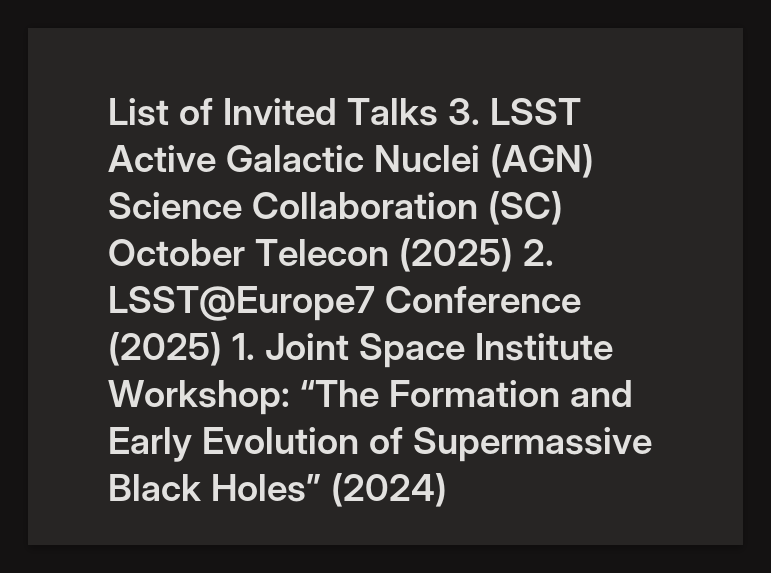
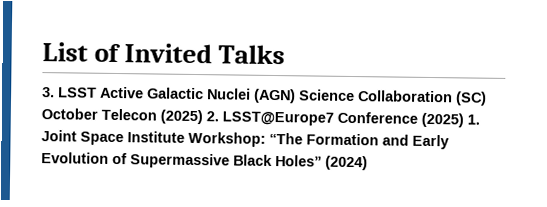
- List of Invited Talks 3. LSST Active Galactic Nuclei (AGN) Science Collaboration (SC) October Telecon (2025) 2. LSST@Europe7 Conference (2025) 1. Joint Space Institute Workshop: “The Formation and Early Evolution of Supermassive Black Holes” (2024)
+ List of Invited Talks
+ 3. LSST Active Galactic Nuclei (AGN) Science Collaboration (SC) October Telecon (2025) 2. LSST@Europe7 Conference (2025) 1. Joint Space Institute Workshop: “The Formation and Early Evolution of Supermassive Black Holes” (2024)

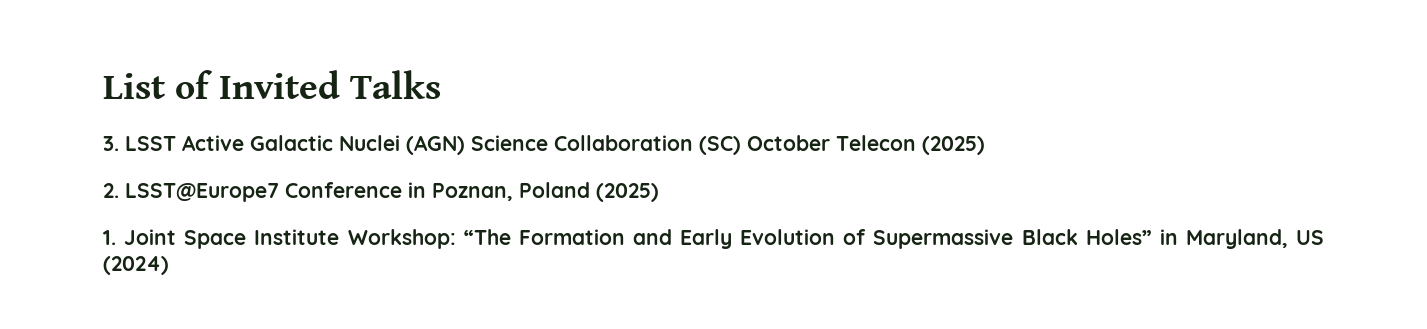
- 3. LSST Active Galactic Nuclei (AGN) Science Collaboration (SC) October Telecon (2025) 2. LSST@Europe7 Conference (2025) 1. Joint Space Institute Workshop: “The Formation and Early Evolution of Supermassive Black Holes” (2024)
+ 3. LSST Active Galactic Nuclei (AGN) Science Collaboration (SC) October Telecon (2025)
+ 2. LSST@Europe7 Conference in Poznan, Poland (2025)
+ 1. Joint Space Institute Workshop: “The Formation and Early Evolution of Supermassive Black Holes” in Maryland, US (2024)

